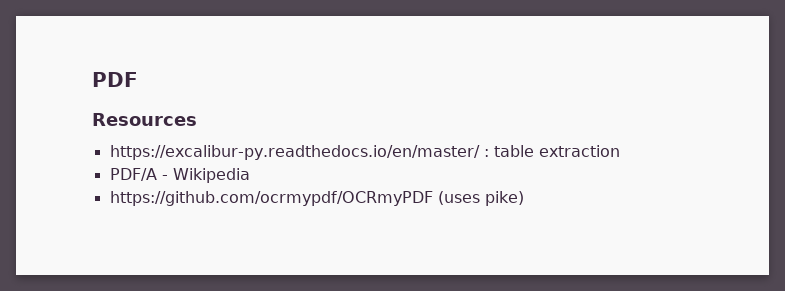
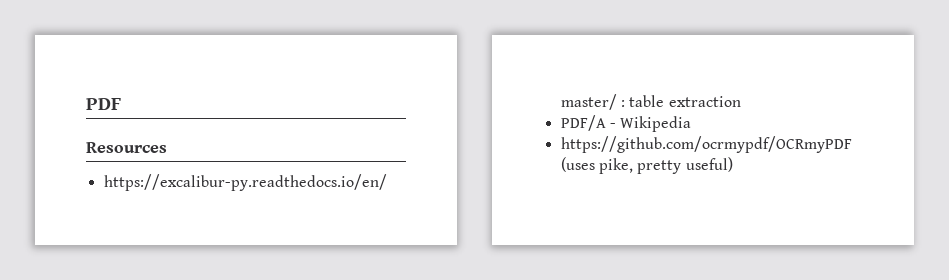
- https://github.com/ocrmypdf/OCRmyPDF (uses pike)
+ https://github.com/ocrmypdf/OCRmyPDF (uses pike, pretty useful)

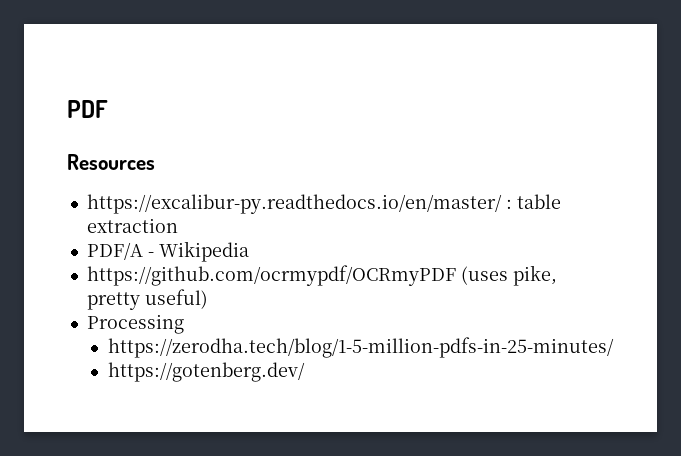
+ Processing
+ https://zerodha.tech/blog/1-5-million-pdfs-in-25-minutes/
+ https://gotenberg.dev/

